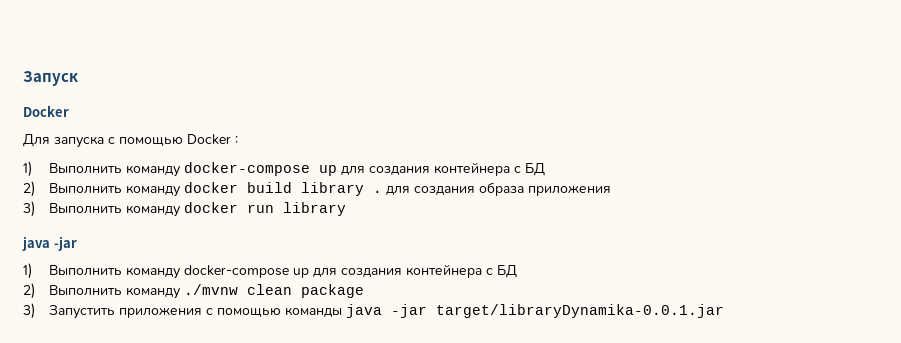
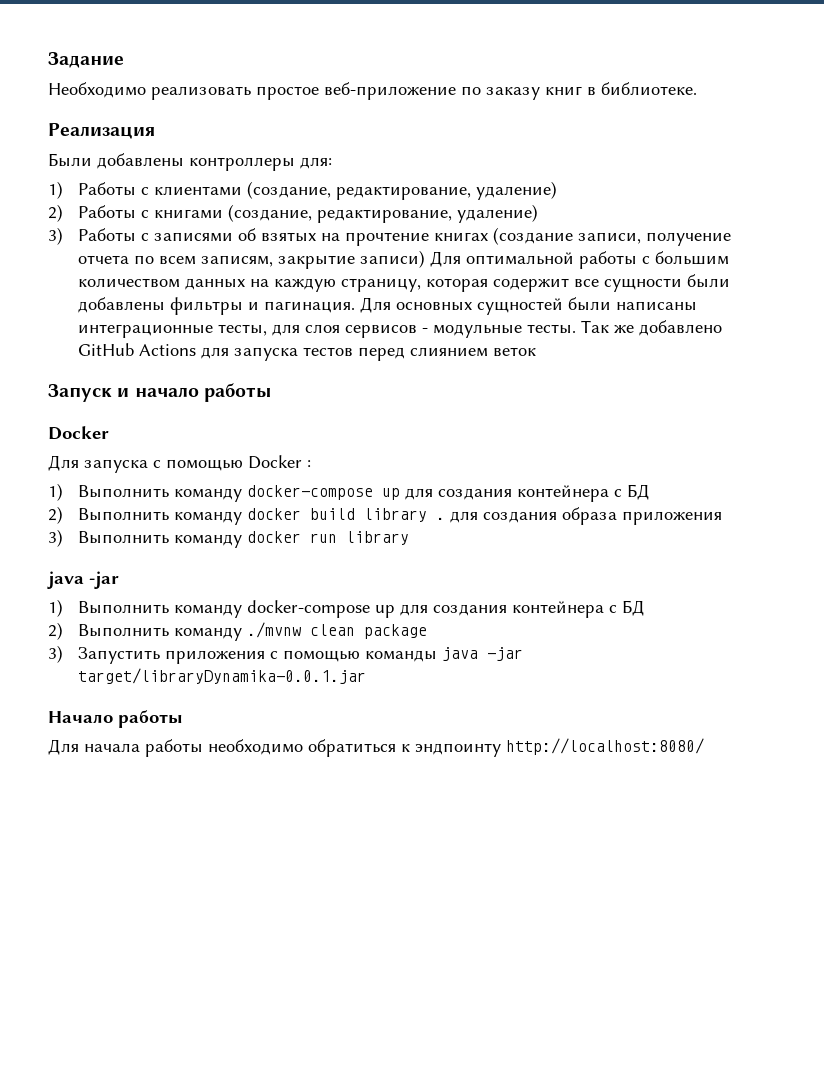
- Запуск
+ Задание
+ Необходимо реализовать простое веб-приложение по заказу книг в библиотеке.
+ Реализация
+ Были добавлены контроллеры для:
+ 1) Работы с клиентами (создание, редактирование, удаление)
+ 2) Работы с книгами (создание, редактирование, удаление)
+ 3) Работы с записями об взятых на прочтение книгах (создание записи, получение отчета по всем записям, закрытие записи) Для оптимальной работы с большим количеством данных на каждую страницу, которая содержит все сущности были добавлены фильтры и пагинация. Для основных сущностей были написаны интеграционные тесты, для слоя сервисов - модульные тесты. Так же добавлено GitHub Actions для запуска тестов перед слиянием веток
+ Запуск и начало работы
+ Начало работы
+ Для начала работы необходимо обратиться к эндпоинту http://localhost:8080/

